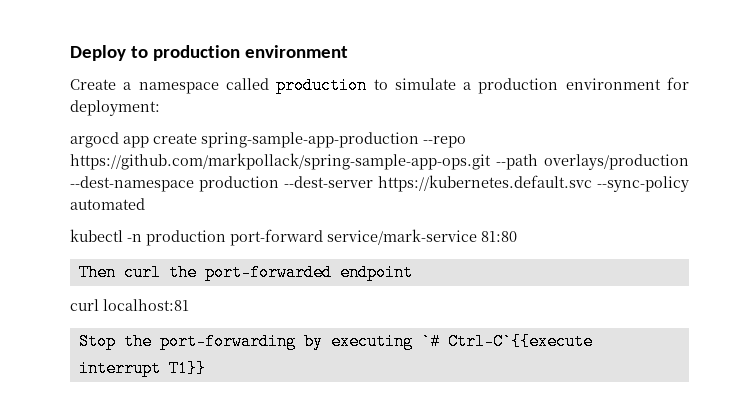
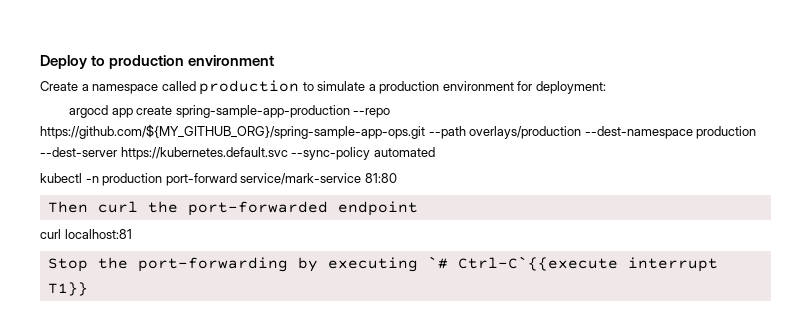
- argocd app create spring-sample-app-production --repo https://github.com/markpollack/spring-sample-app-ops.git --path overlays/production --dest-namespace production --dest-server https://kubernetes.default.svc --sync-policy automated
+ argocd app create spring-sample-app-production --repo https://github.com/${MY_GITHUB_ORG}/spring-sample-app-ops.git --path overlays/production --dest-namespace production --dest-server https://kubernetes.default.svc --sync-policy automated

